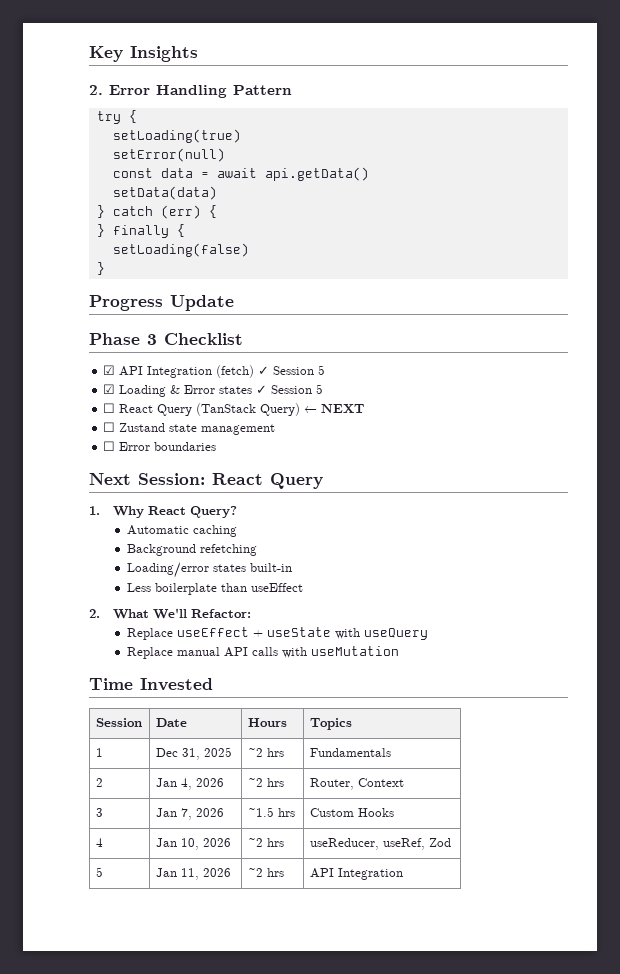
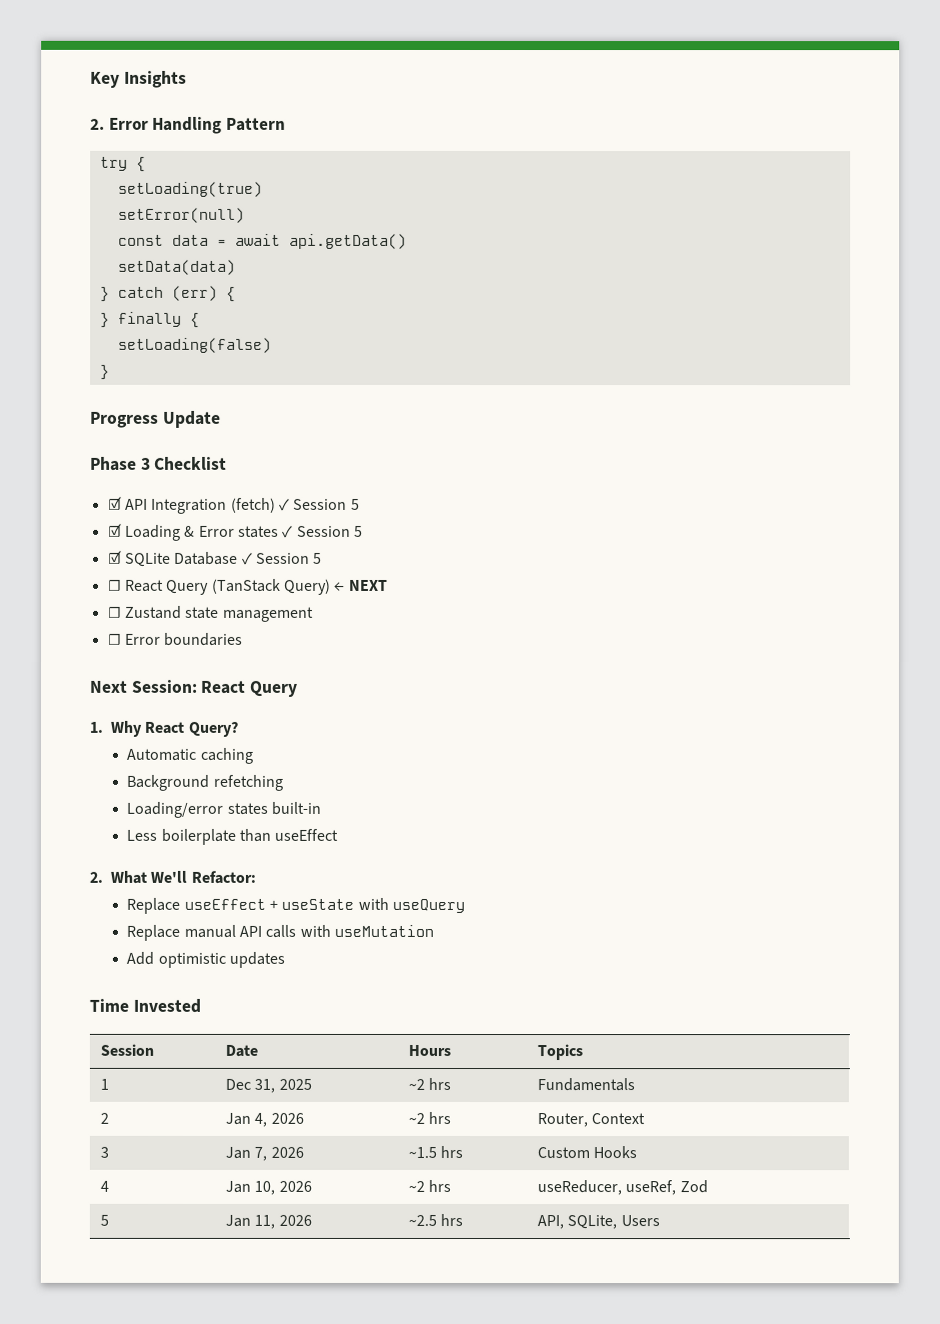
+ ☑ SQLite Database ✓ Session 5
+ Add optimistic updates
- 5 | Jan 11, 2026 | ~2 hrs | API Integration
+ 5 | Jan 11, 2026 | ~2.5 hrs | API, SQLite, Users

